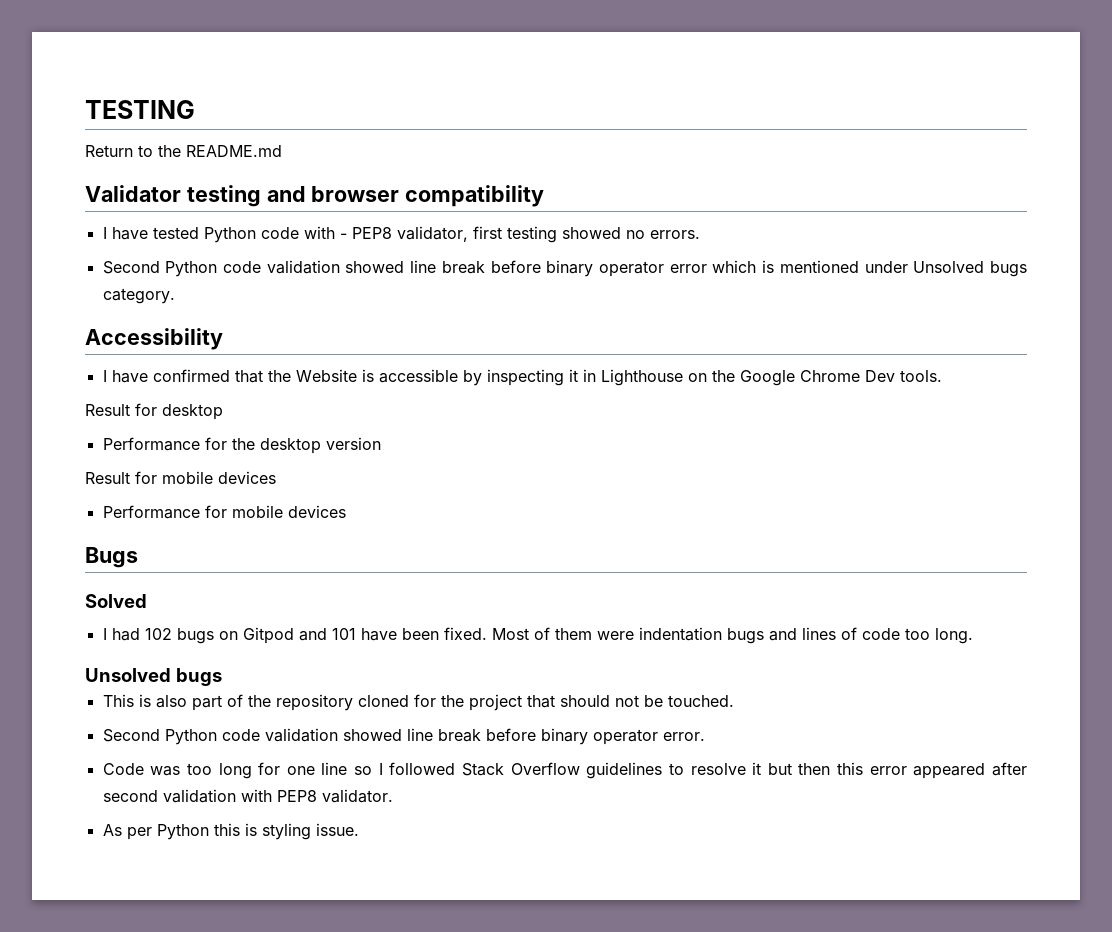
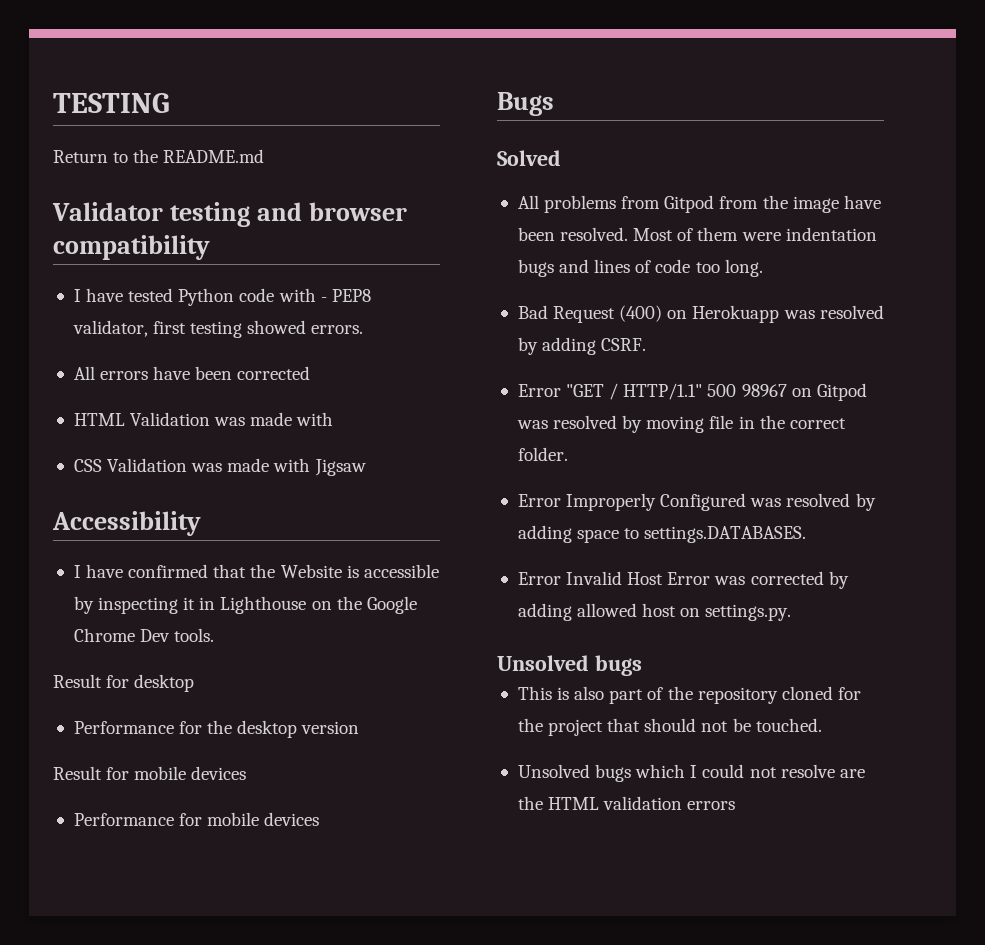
- I have tested Python code with - PEP8 validator, first testing showed no errors.
+ I have tested Python code with - PEP8 validator, first testing showed errors.
- Second Python code validation showed line break before binary operator error which is mentioned under Unsolved bugs category.
+ All errors have been corrected
+ HTML Validation was made with
+ CSS Validation was made with Jigsaw
- I had 102 bugs on Gitpod and 101 have been fixed.
+ All problems from Gitpod from the image have been resolved.
+ Bad Request (400) on Herokuapp was resolved by adding CSRF.
+ Error "GET / HTTP/1.1" 500 98967 on Gitpod was resolved by moving file in the correct folder.
+ Error Improperly Configured was resolved by adding space to settings.DATABASES.
+ Error Invalid Host Error was corrected by adding allowed host on settings.py.
- Second Python code validation showed line break before binary operator error.
- Code was too long for one line so I followed Stack Overflow guidelines to resolve it but then this error appeared after second validation with PEP8 validator.
- As per Python this is styling issue.
+ Unsolved bugs which I could not resolve are the HTML validation errors

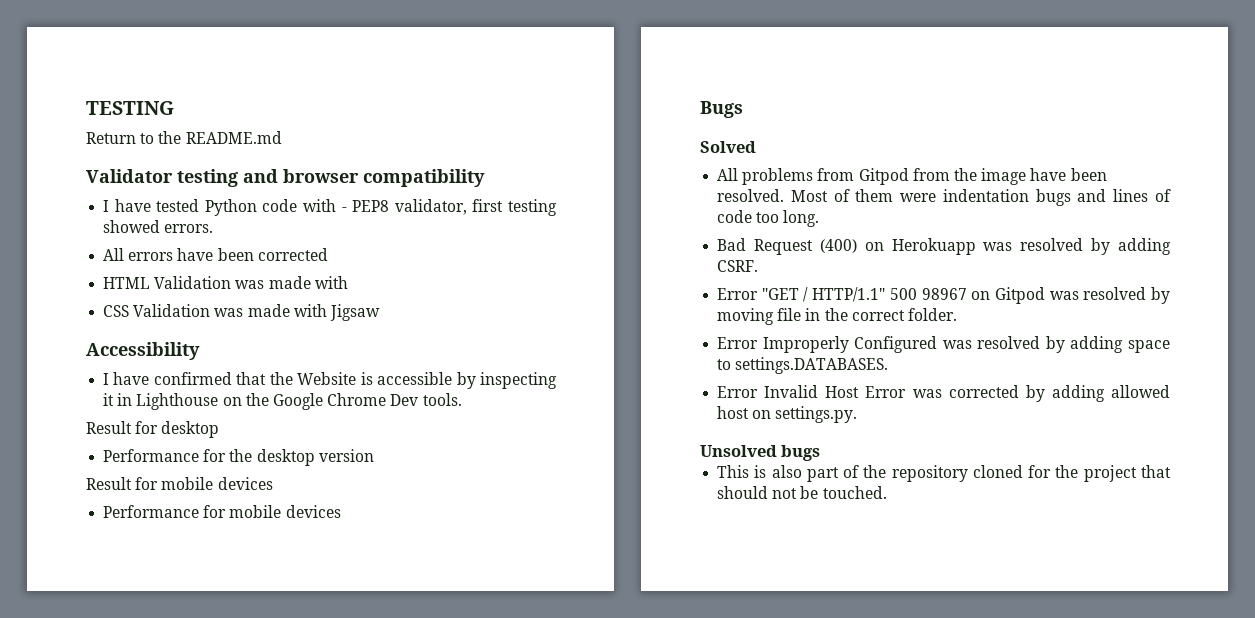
- Unsolved bugs which I could not resolve are the HTML validation errors

